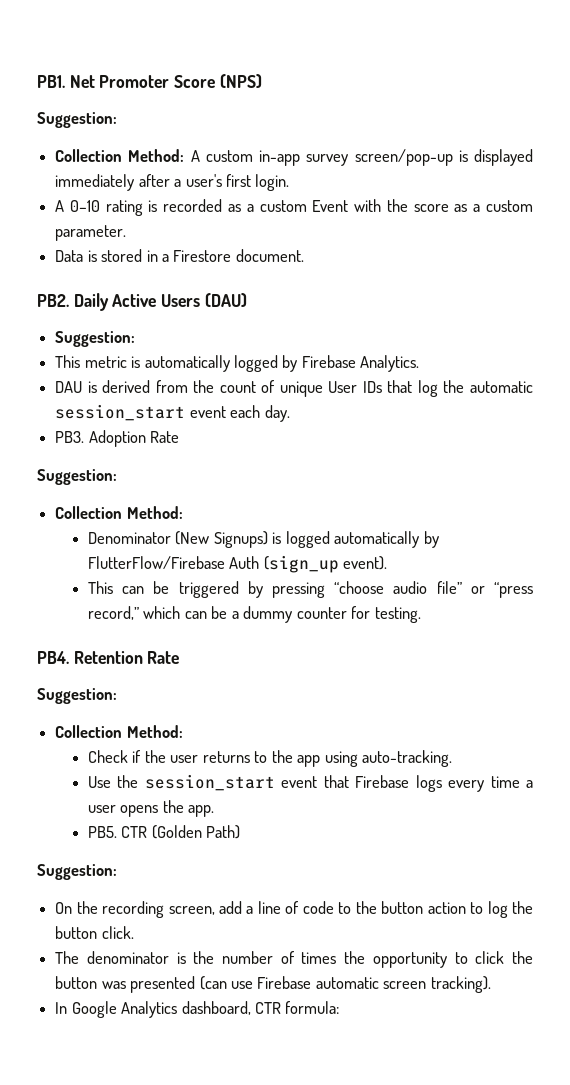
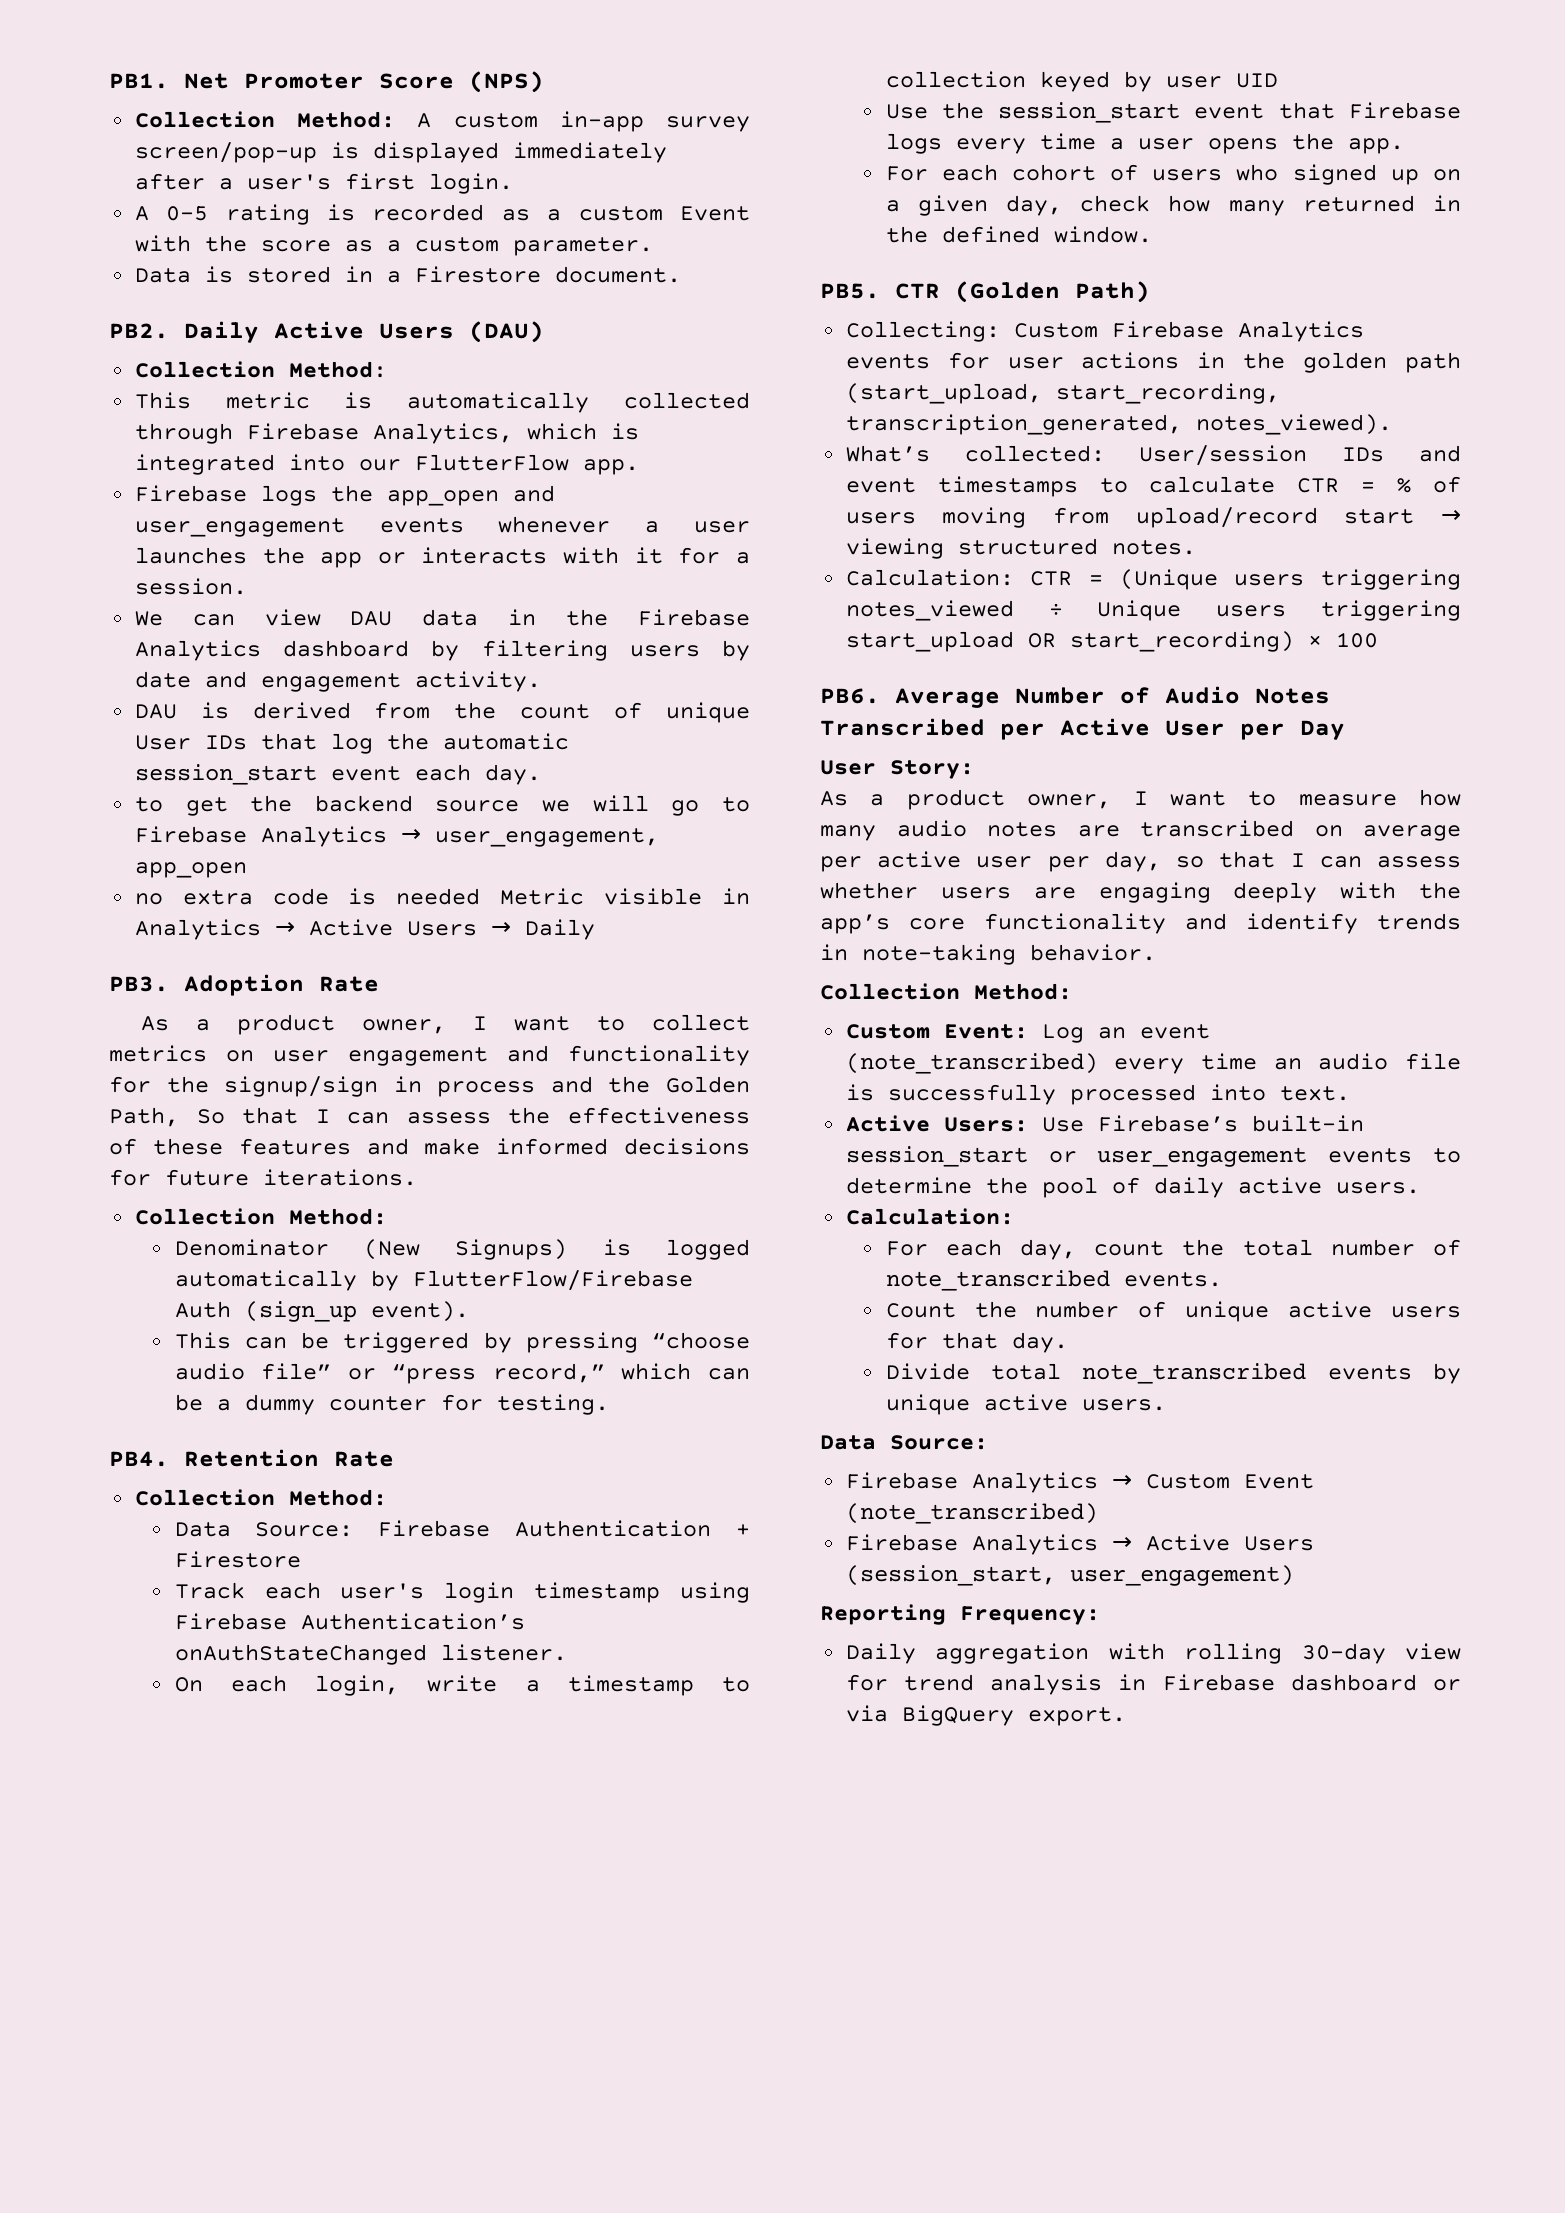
  PB1. Net Promoter Score (NPS)
- Suggestion:
- A 0–10 rating is recorded as a custom Event with the score as a custom parameter.
+ A 0–5 rating is recorded as a custom Event with the score as a custom parameter.
  PB2. Daily Active Users (DAU)
- Suggestion:
+ Collection Method:
- This metric is automatically logged by Firebase Analytics.
+ This metric is automatically collected through Firebase Analytics, which is integrated into our FlutterFlow app.
+ Firebase logs the app_open and user_engagement events whenever a user launches the app or interacts with it for a session.
+ We can view DAU data in the Firebase Analytics dashboard by filtering users by date and engagement activity.
+ to get the backend source we will go to Firebase Analytics → user_engagement, app_open
+ no extra code is needed Metric visible in Analytics → Active Users → Daily
  PB3. Adoption Rate
- Suggestion:
+ As a product owner, I want to collect metrics on user engagement and functionality for the signup/sign in process and the Golden Path, So that I can assess the effectiveness of these features and make informed decisions for future iterations.
  PB4. Retention Rate
- Suggestion:
  Collection Method:
- Check if the user returns to the app using auto-tracking.
+ Data Source: Firebase Authentication + Firestore
+ Track each user's login timestamp using Firebase Authentication’s onAuthStateChanged listener.
+ On each login, write a timestamp to collection keyed by user UID
+ For each cohort of users who signed up on a given day, check how many returned in the defined window.
  PB5. CTR (Golden Path)
- Suggestion:
- On the recording screen, add a line of code to the button action to log the button click.
- The denominator is the number of times the opportunity to click the button was presented (can use Firebase automatic screen tracking).
- In Google Analytics dashboard, CTR formula:
+ Collecting: Custom Firebase Analytics events for user actions in the golden path (start_upload, start_recording, transcription_generated, notes_viewed).
+ What’s collected: User/session IDs and event timestamps to calculate CTR = % of users moving from upload/record start → viewing structured notes.
+ Calculation: CTR = (Unique users triggering notes_viewed ÷ Unique users triggering start_upload OR start_recording) × 100
+ PB6. Average Number of Audio Notes Transcribed per Active User per Day
+ User Story:
+ As a product owner, I want to measure how many audio notes are transcribed on average per active user per day, so that I can assess whether users are engaging deeply with the app’s core functionality and identify trends in note-taking behavior.
+ Collection Method:
+ Custom Event: Log an event (note_transcribed) every time an audio file is successfully processed into text.
+ Active Users: Use Firebase’s built-in session_start or user_engagement events to determine the pool of daily active users.
+ Calculation:
+ For each day, count the total number of note_transcribed events.
+ Count the number of unique active users for that day.
+ Divide total note_transcribed events by unique active users.
+ Data Source:
+ Firebase Analytics → Custom Event (note_transcribed)
+ Firebase Analytics → Active Users (session_start, user_engagement)
+ Reporting Frequency:
+ Daily aggregation with rolling 30-day view for trend analysis in Firebase dashboard or via BigQuery export.

